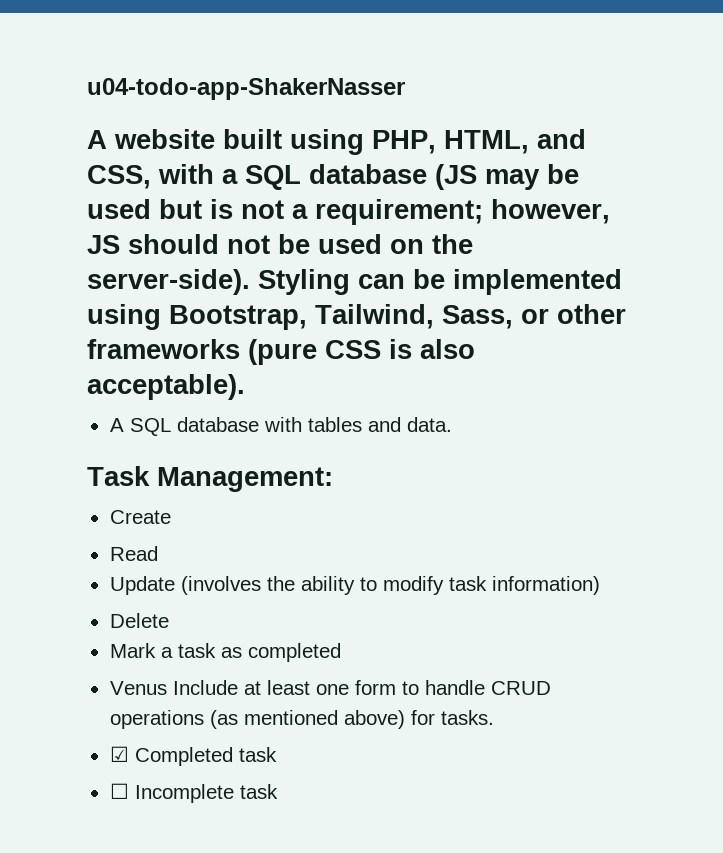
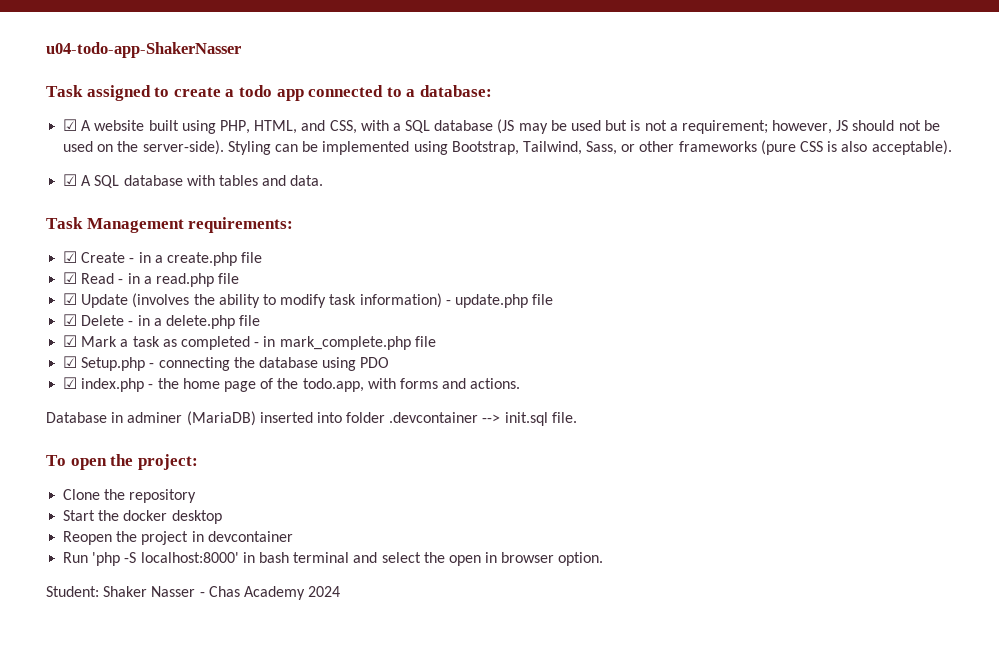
- A website built using PHP, HTML, and CSS, with a SQL database (JS may be used but is not a requirement; however, JS should not be used on the server-side).
+ Task assigned to create a todo app connected to a database:
+ ☑ A website built using PHP, HTML, and CSS, with a SQL database (JS may be used but is not a requirement; however, JS should not be used on the server-side).
- A SQL database with tables and data.
+ ☑ A SQL database with tables and data.
- Task Management:
- Create
- Read
- Update (involves the ability to modify task information)
- Delete
- Mark a task as completed
- Venus Include at least one form to handle CRUD operations (as mentioned above) for tasks.
- ☑ Completed task
- ☐ Incomplete task
+ Task Management requirements:
+ ☑ Create - in a create.php file
+ ☑ Read - in a read.php file
+ ☑ Update (involves the ability to modify task information) - update.php file
+ ☑ Delete - in a delete.php file
+ ☑ Mark a task as completed - in mark_complete.php file
+ ☑ Setup.php - connecting the database using PDO
+ ☑ index.php - the home page of the todo.app, with forms and actions.
+ Database in adminer (MariaDB) inserted into folder .devcontainer --> init.sql file.
+ To open the project:
+ Clone the repository
+ Start the docker desktop
+ Reopen the project in devcontainer
+ Run 'php -S localhost:8000' in bash terminal and select the open in browser option.
+ Student: Shaker Nasser - Chas Academy 2024

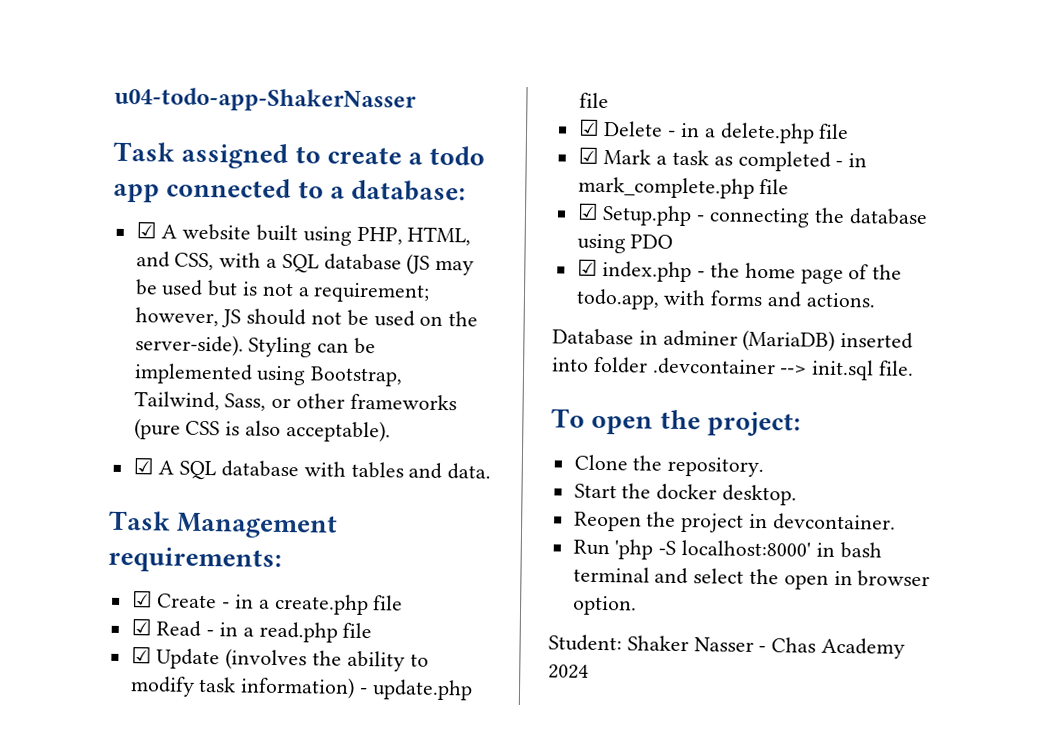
- Clone the repository
+ Clone the repository.
- Start the docker desktop
+ Start the docker desktop.
- Reopen the project in devcontainer
+ Reopen the project in devcontainer.

